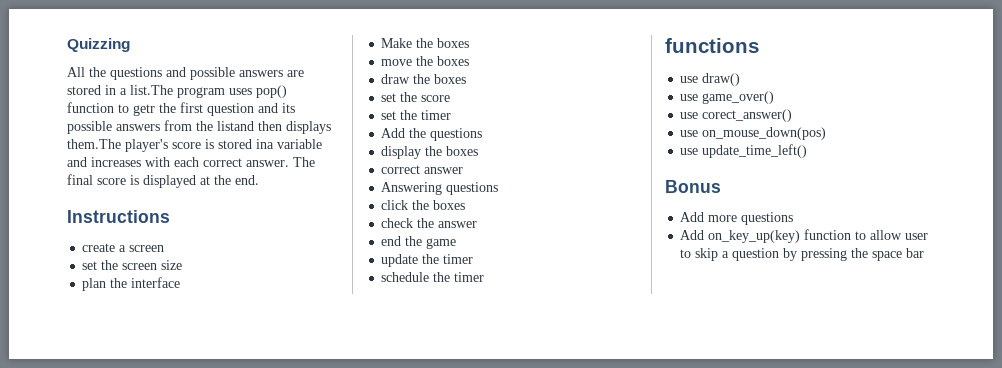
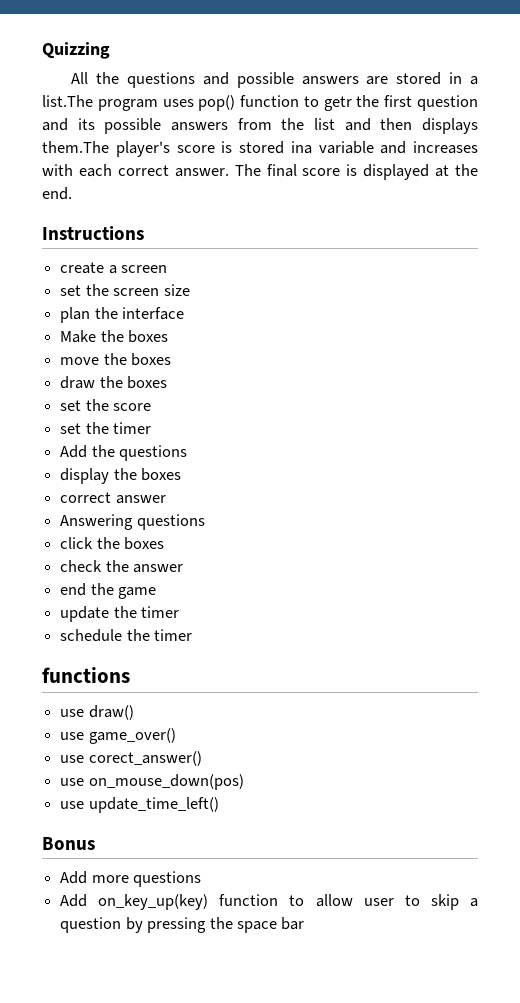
- All the questions and possible answers are stored in a list.The program uses pop() function to getr the first question and its possible answers from the listand then displays them.The player's score is stored ina variable and increases with each correct answer.
+ All the questions and possible answers are stored in a list.The program uses pop() function to getr the first question and its possible answers from the list and then displays them.The player's score is stored ina variable and increases with each correct answer.

